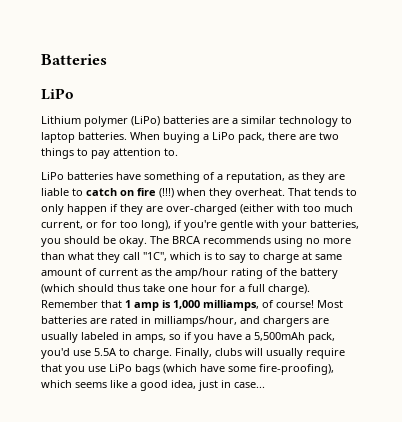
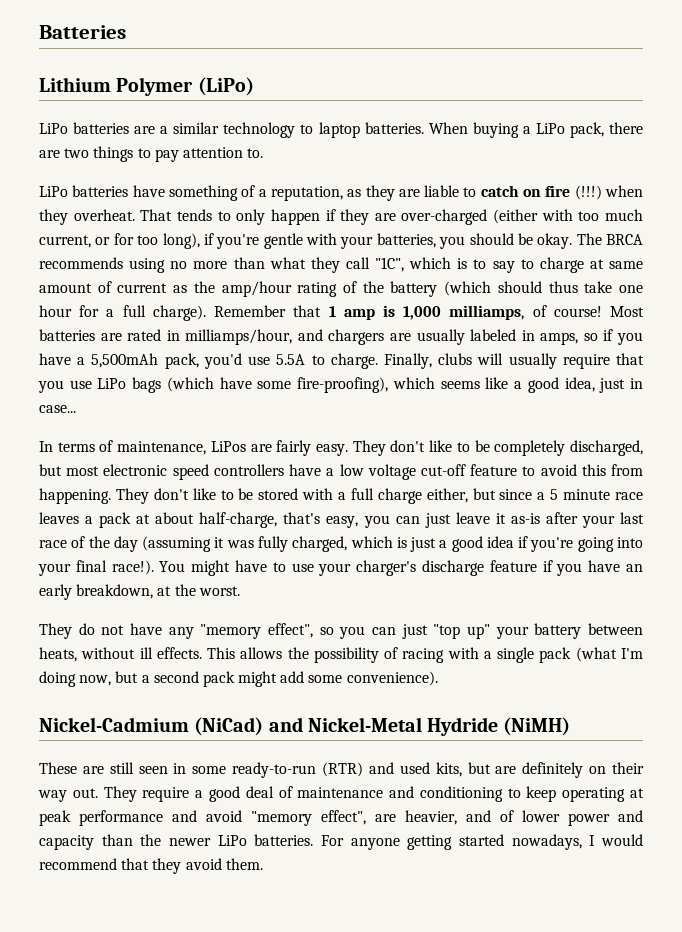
  Batteries
- LiPo
- Lithium polymer (LiPo) batteries are a similar technology to laptop batteries.
+ Lithium Polymer (LiPo)
+ LiPo batteries are a similar technology to laptop batteries.
+ In terms of maintenance, LiPos are fairly easy. They don't like to be completely discharged, but most electronic speed controllers have a low voltage cut-off feature to avoid this from happening. They don't like to be stored with a full charge either, but since a 5 minute race leaves a pack at about half-charge, that's easy, you can just leave it as-is after your last race of the day (assuming it was fully charged, which is just a good idea if you're going into your final race!). You might have to use your charger's discharge feature if you have an early breakdown, at the worst.
+ They do not have any "memory effect", so you can just "top up" your battery between heats, without ill effects. This allows the possibility of racing with a single pack (what I'm doing now, but a second pack might add some convenience).
+ Nickel-Cadmium (NiCad) and Nickel-Metal Hydride (NiMH)
+ These are still seen in some ready-to-run (RTR) and used kits, but are definitely on their way out. They require a good deal of maintenance and conditioning to keep operating at peak performance and avoid "memory effect", are heavier, and of lower power and capacity than the newer LiPo batteries. For anyone getting started nowadays, I would recommend that they avoid them.

